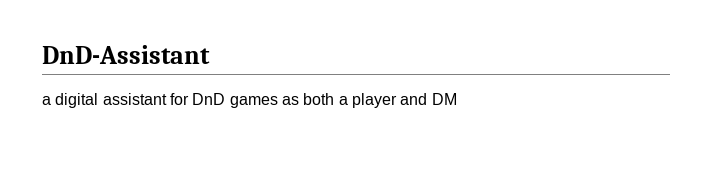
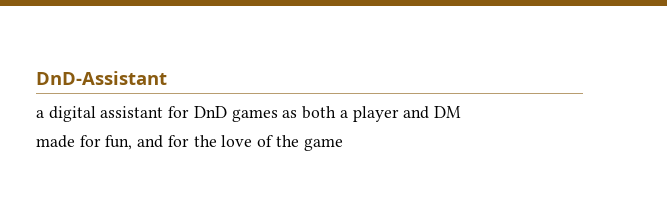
+ made for fun, and for the love of the game

